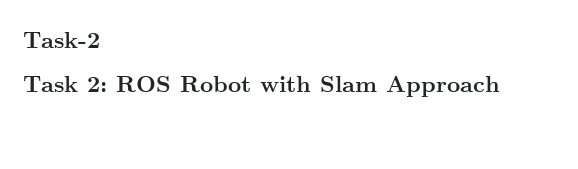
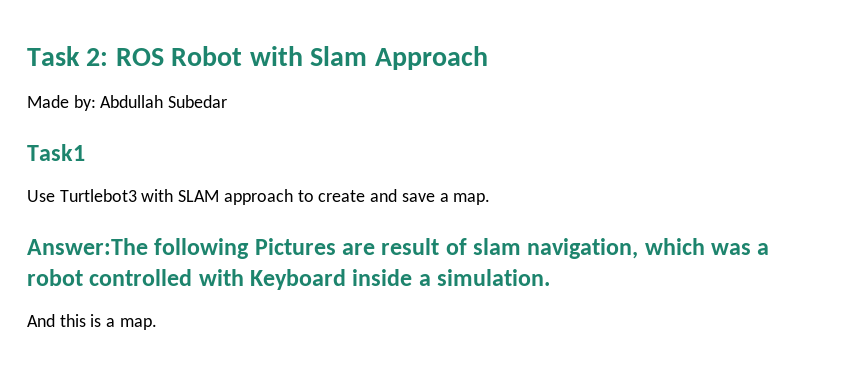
- Task-2
+ Made by: Abdullah Subedar
+ Task1
+ Use Turtlebot3 with SLAM approach to create and save a map.
+ Answer:The following Pictures are result of slam navigation, which was a robot controlled with Keyboard inside a simulation.
+ And this is a map.

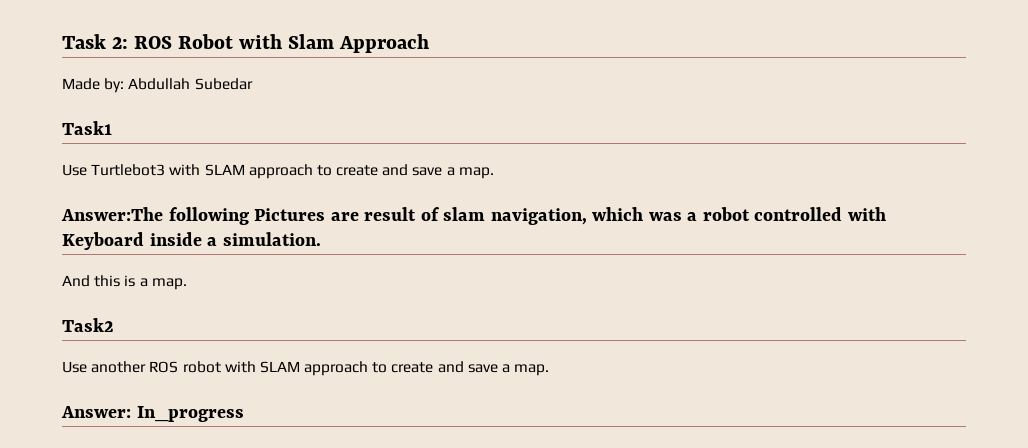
+ Task2
+ Use another ROS robot with SLAM approach to create and save a map.
+ Answer: In_progress

